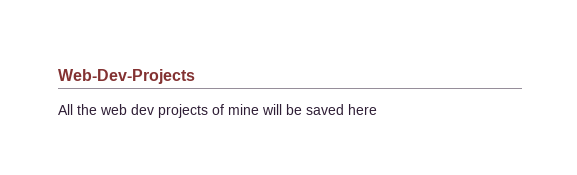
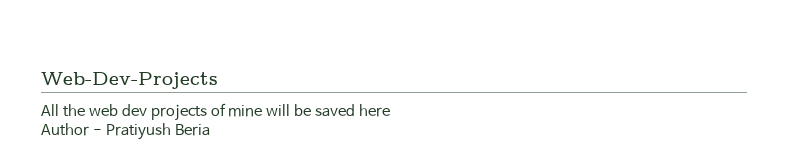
+ Author - Pratiyush Beria

